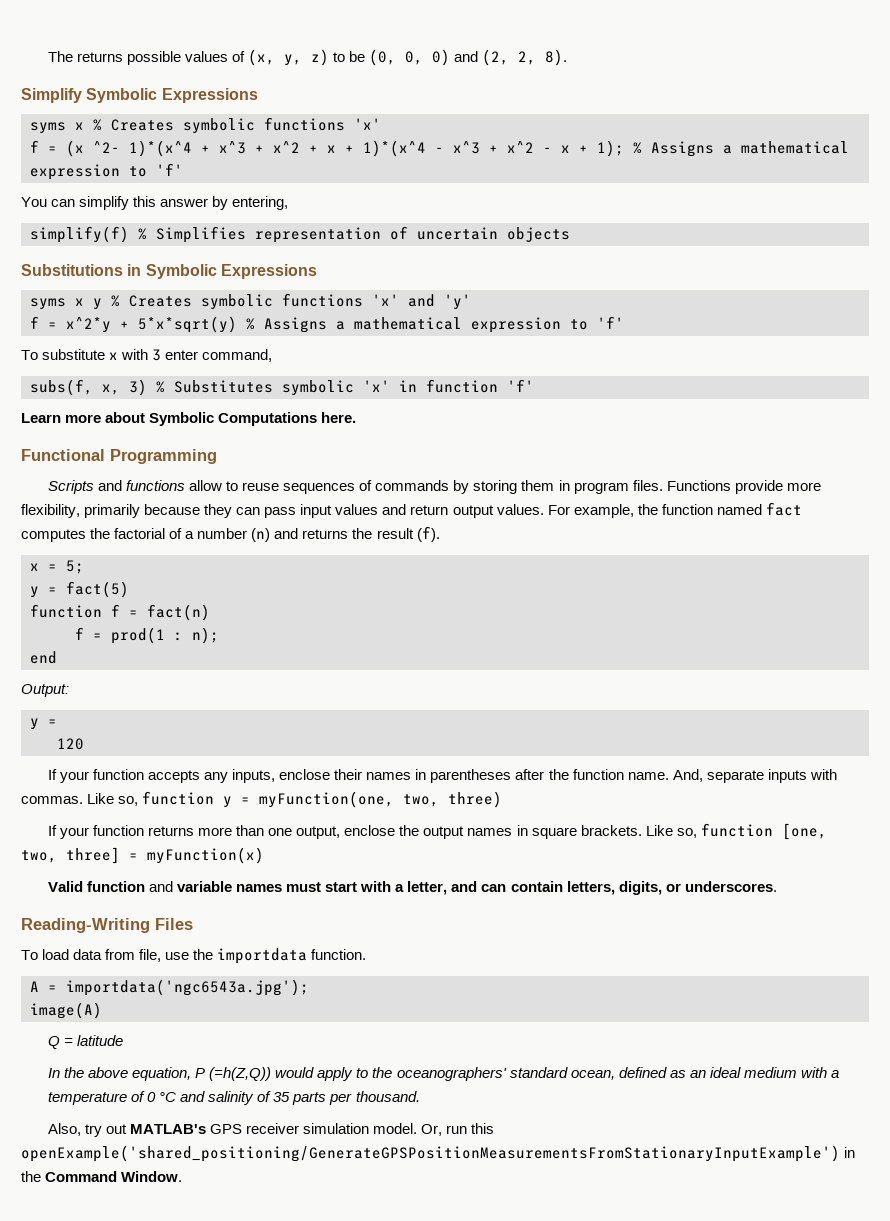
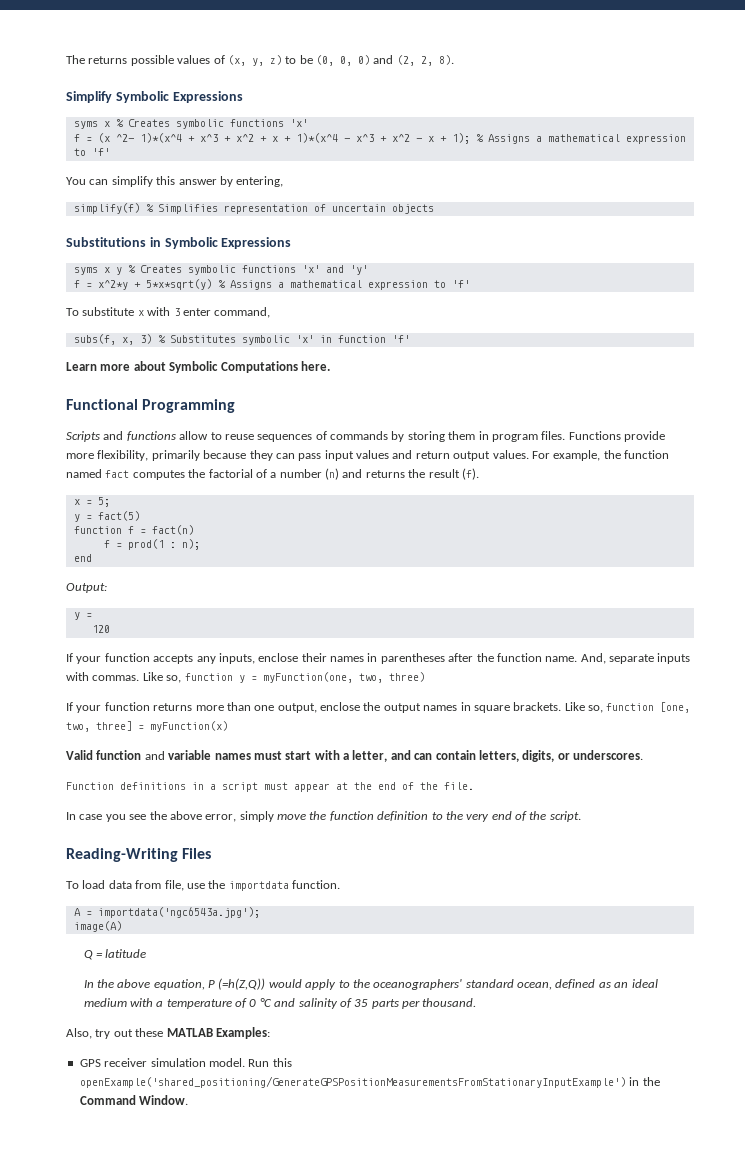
+ Function definitions in a script must appear at the end of the file.
+ In case you see the above error, simply move the function definition to the very end of the script.
- Also, try out MATLAB's GPS receiver simulation model.
+ Also, try out these MATLAB Examples:
+ GPS receiver simulation model.
- Or, run this openExample('shared_positioning/GenerateGPSPositionMeasurementsFromStationaryInputExample') in the Command Window.
+ Run this openExample('shared_positioning/GenerateGPSPositionMeasurementsFromStationaryInputExample') in the Command Window.

